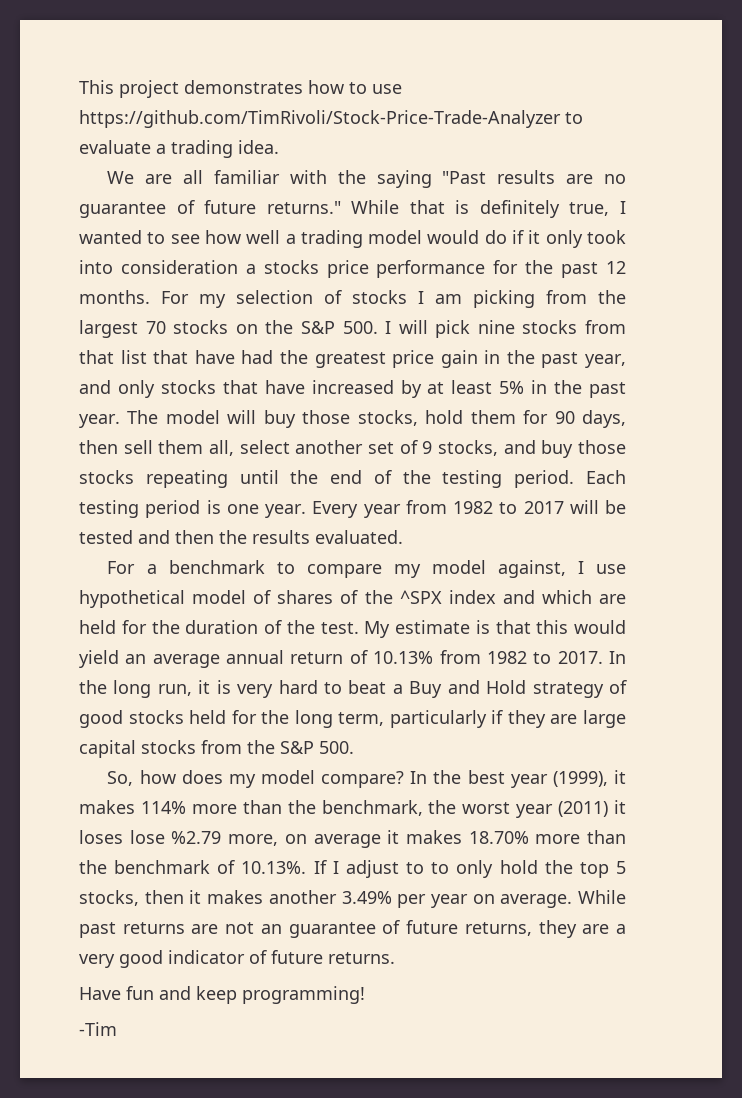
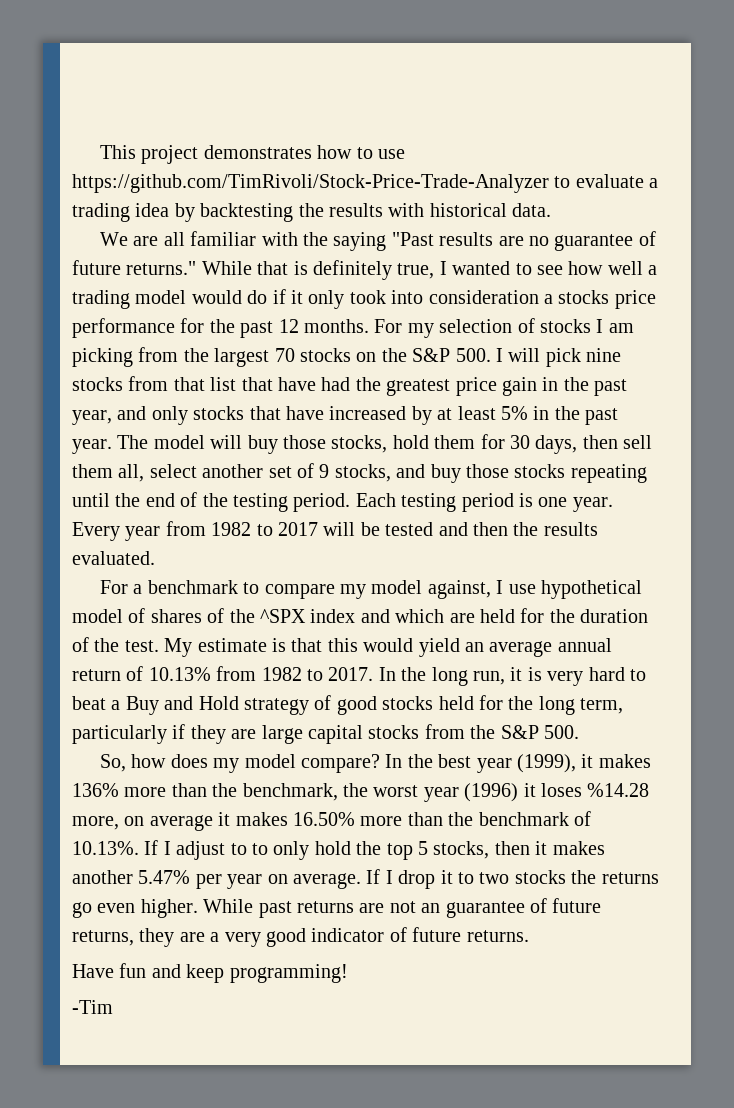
- This project demonstrates how to use https://github.com/TimRivoli/Stock-Price-Trade-Analyzer to evaluate a trading idea.
+ This project demonstrates how to use https://github.com/TimRivoli/Stock-Price-Trade-Analyzer to evaluate a trading idea by backtesting the results with historical data.
- The model will buy those stocks, hold them for 90 days, then sell them all, select another set of 9 stocks, and buy those stocks repeating until the end of the testing period.
+ The model will buy those stocks, hold them for 30 days, then sell them all, select another set of 9 stocks, and buy those stocks repeating until the end of the testing period.
- In the best year (1999), it makes 114% more than the benchmark, the worst year (2011) it loses lose %2.79 more, on average it makes 18.70% more than the benchmark of 10.13%. If I adjust to to only hold the top 5 stocks, then it makes another 3.49% per year on average.
+ In the best year (1999), it makes 136% more than the benchmark, the worst year (1996) it loses %14.28 more, on average it makes 16.50% more than the benchmark of 10.13%. If I adjust to to only hold the top 5 stocks, then it makes another 5.47% per year on average.
+ If I drop it to two stocks the returns go even higher.

